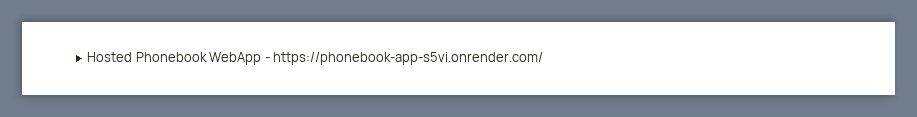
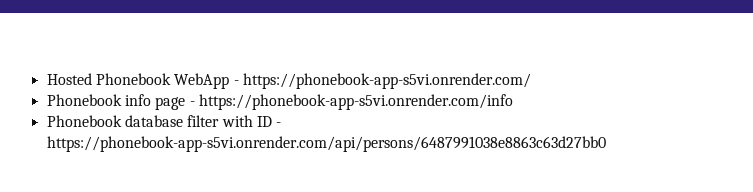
+ Phonebook info page - https://phonebook-app-s5vi.onrender.com/info
+ Phonebook database filter with ID - https://phonebook-app-s5vi.onrender.com/api/persons/6487991038e8863c63d27bb0

